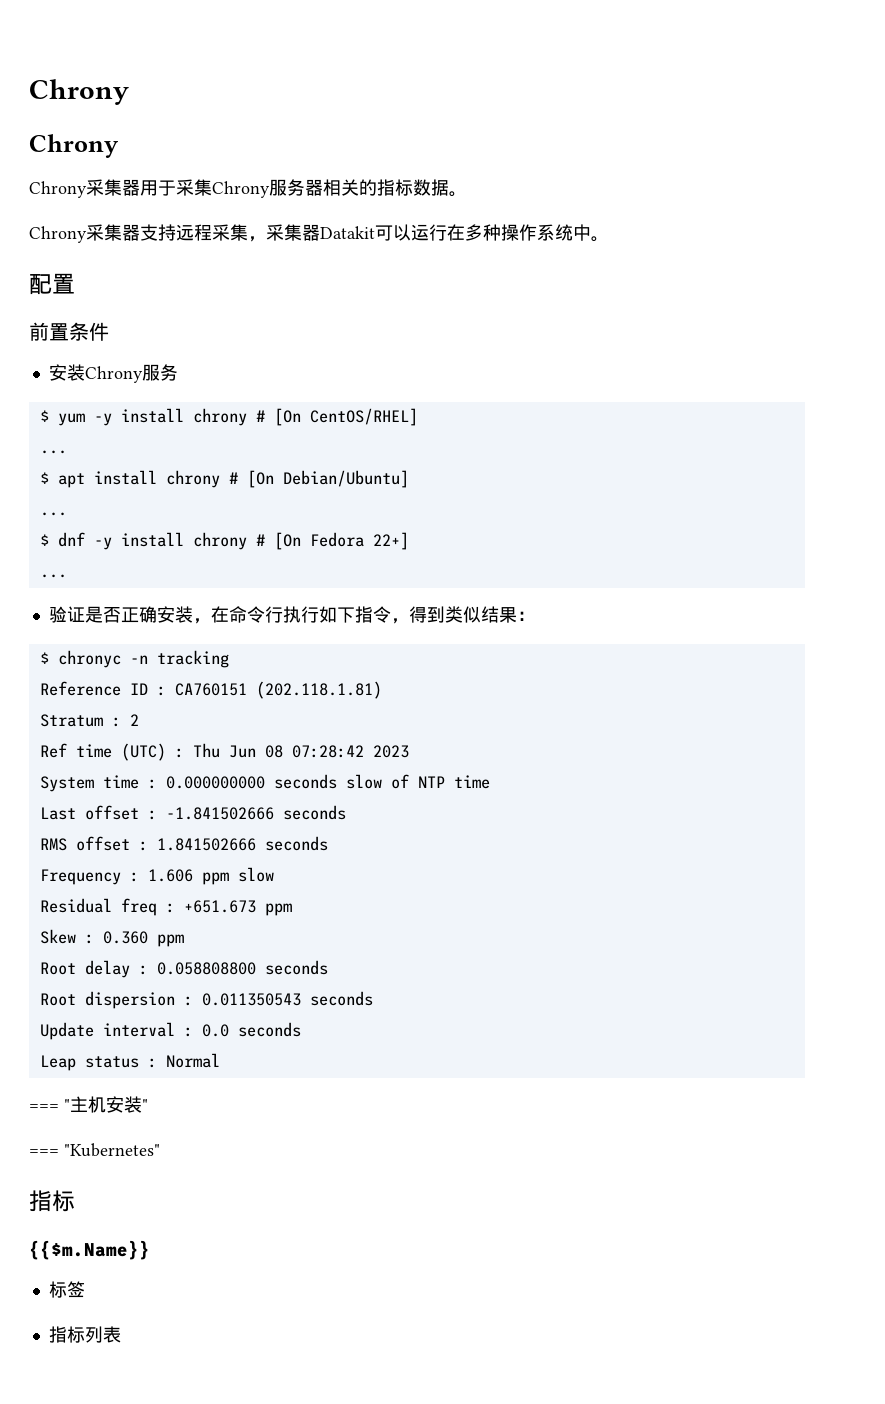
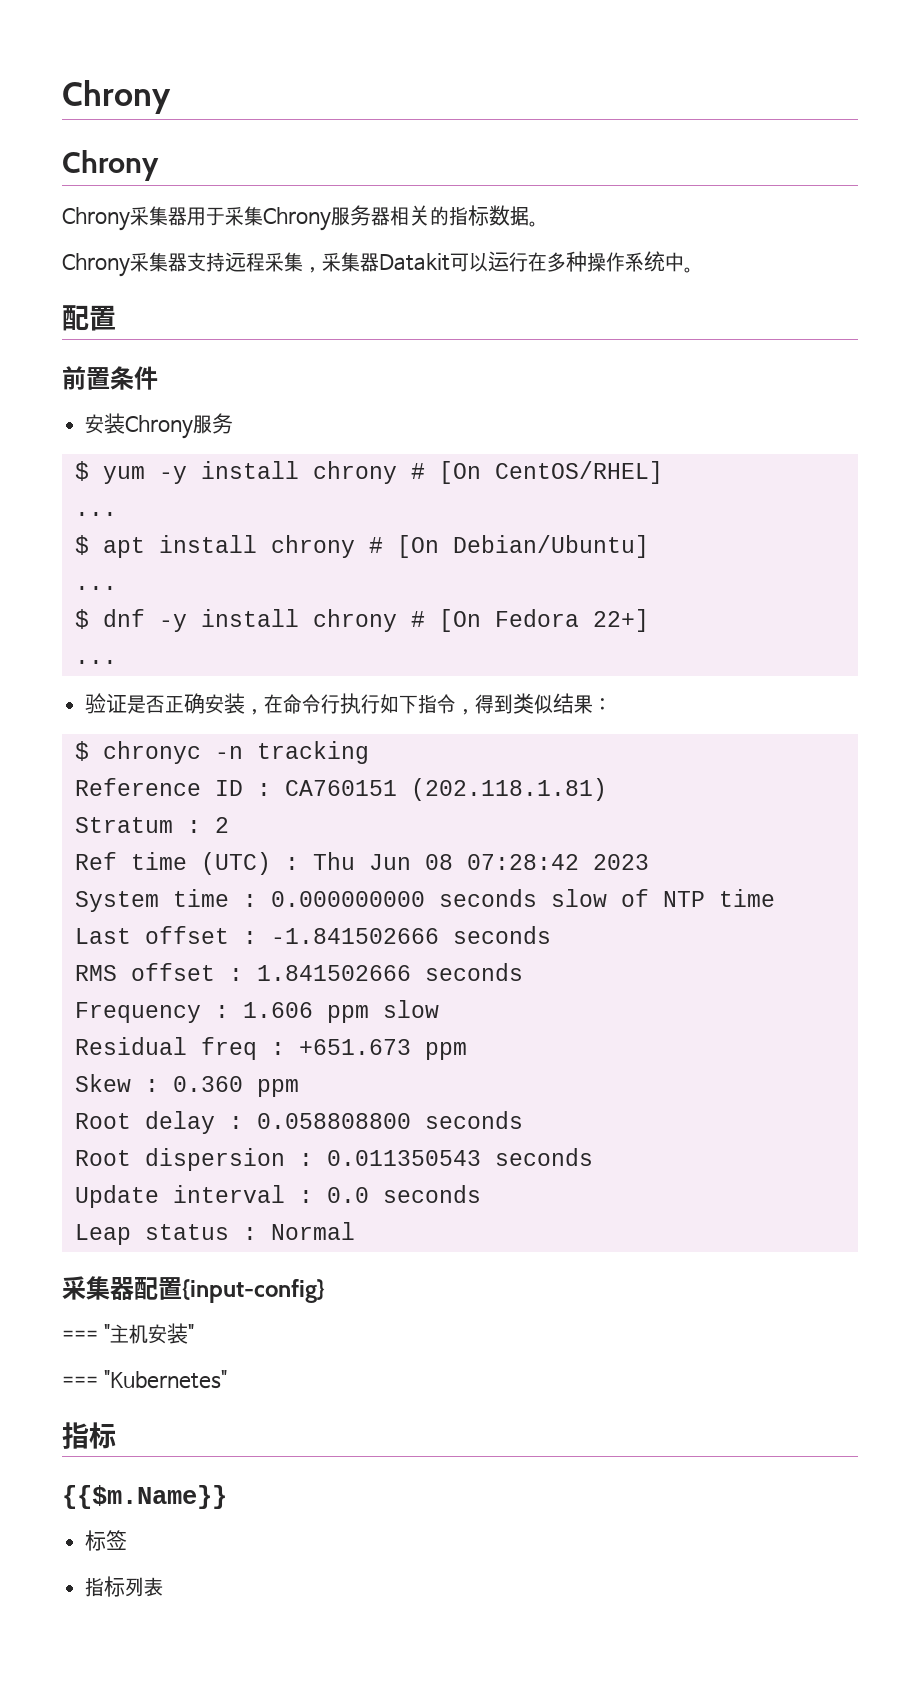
+ 采集器配置{input-config}

